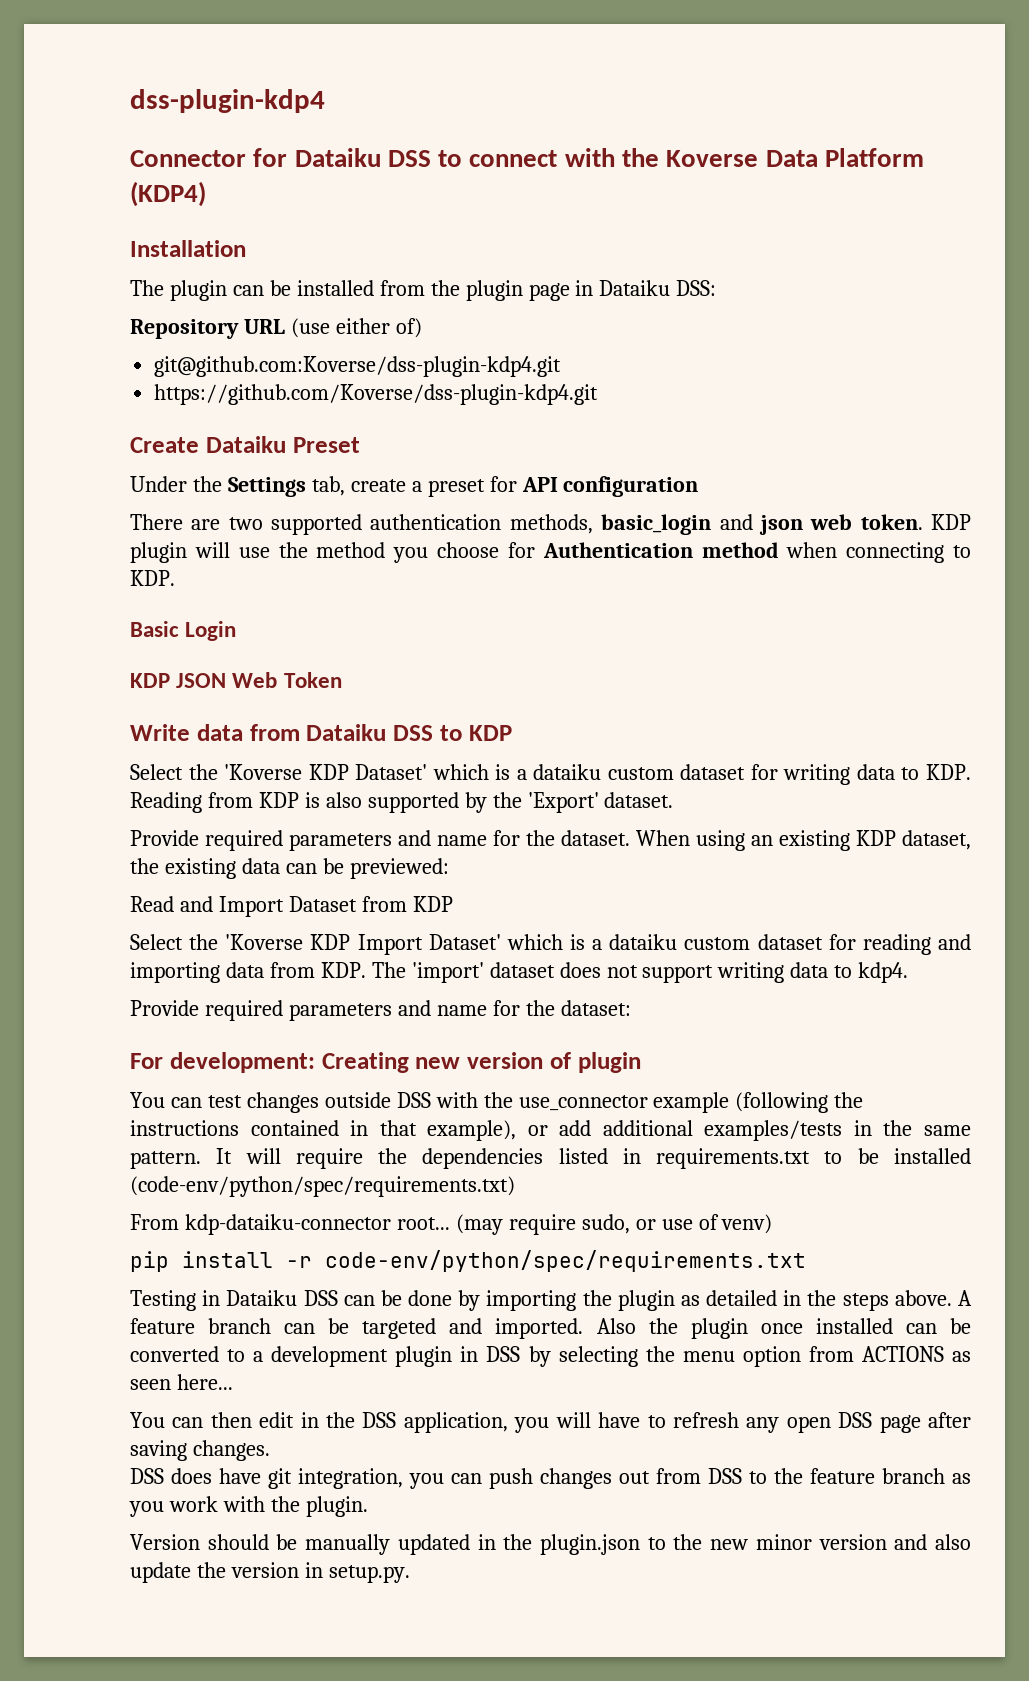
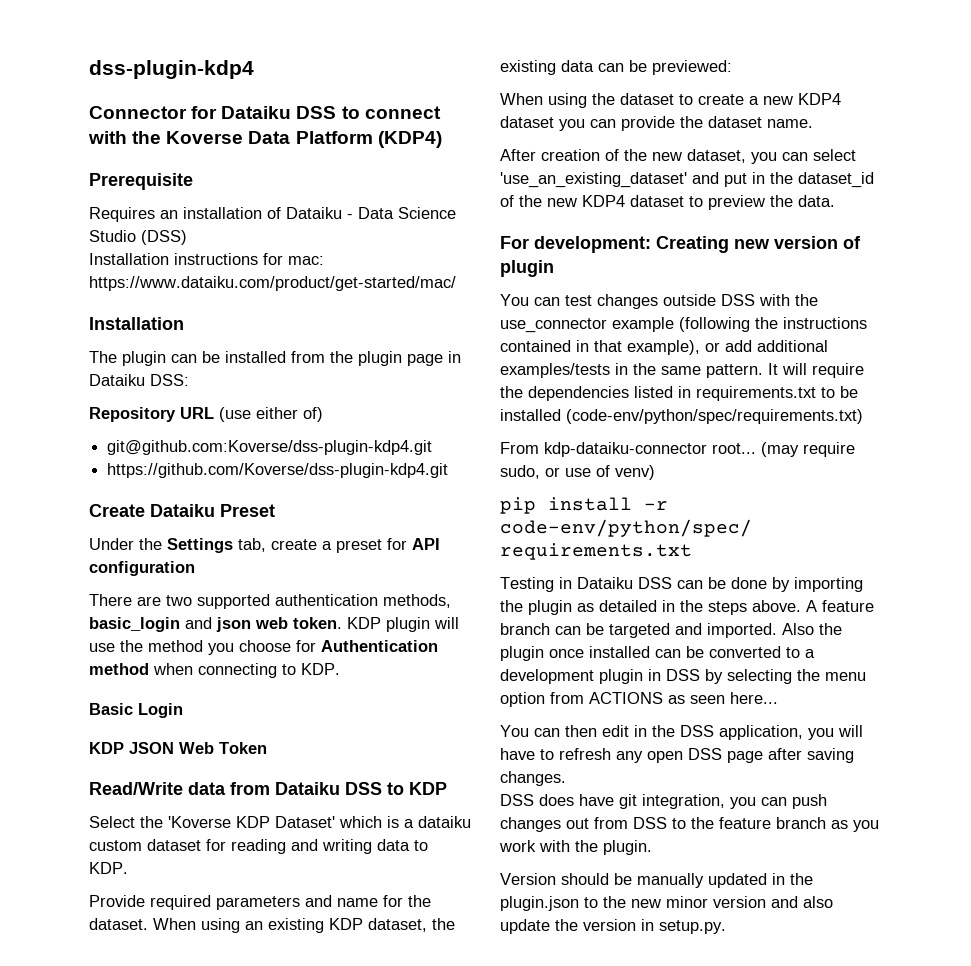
+ Prerequisite
+ Requires an installation of Dataiku - Data Science Studio (DSS)
+ Installation instructions for mac: https://www.dataiku.com/product/get-started/mac/
- Write data from Dataiku DSS to KDP
+ Read/Write data from Dataiku DSS to KDP
- Select the 'Koverse KDP Dataset' which is a dataiku custom dataset for writing data to KDP. Reading from KDP is also supported by the 'Export' dataset.
+ Select the 'Koverse KDP Dataset' which is a dataiku custom dataset for reading and writing data to KDP.
- Read and Import Dataset from KDP
- Select the 'Koverse KDP Import Dataset' which is a dataiku custom dataset for reading and importing data from KDP. The 'import' dataset does not support writing data to kdp4.
- Provide required parameters and name for the dataset:
+ When using the dataset to create a new KDP4 dataset you can provide the dataset name.
+ After creation of the new dataset, you can select 'use_an_existing_dataset' and put in the dataset_id of the new KDP4 dataset to preview the data.

